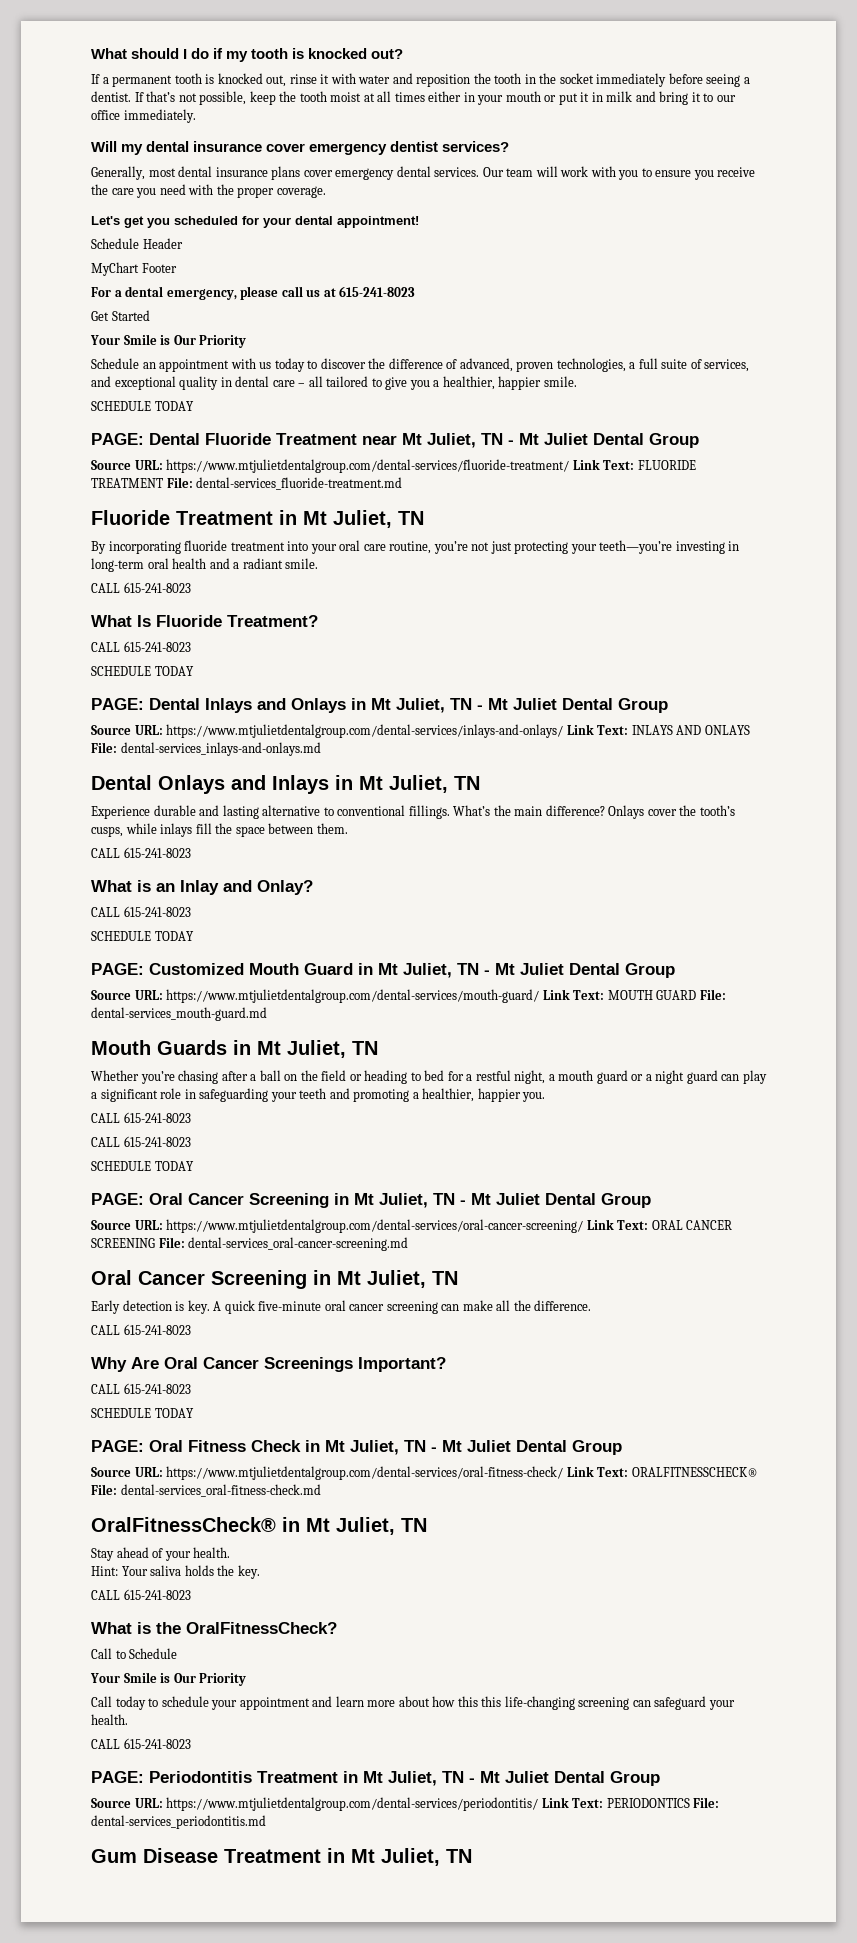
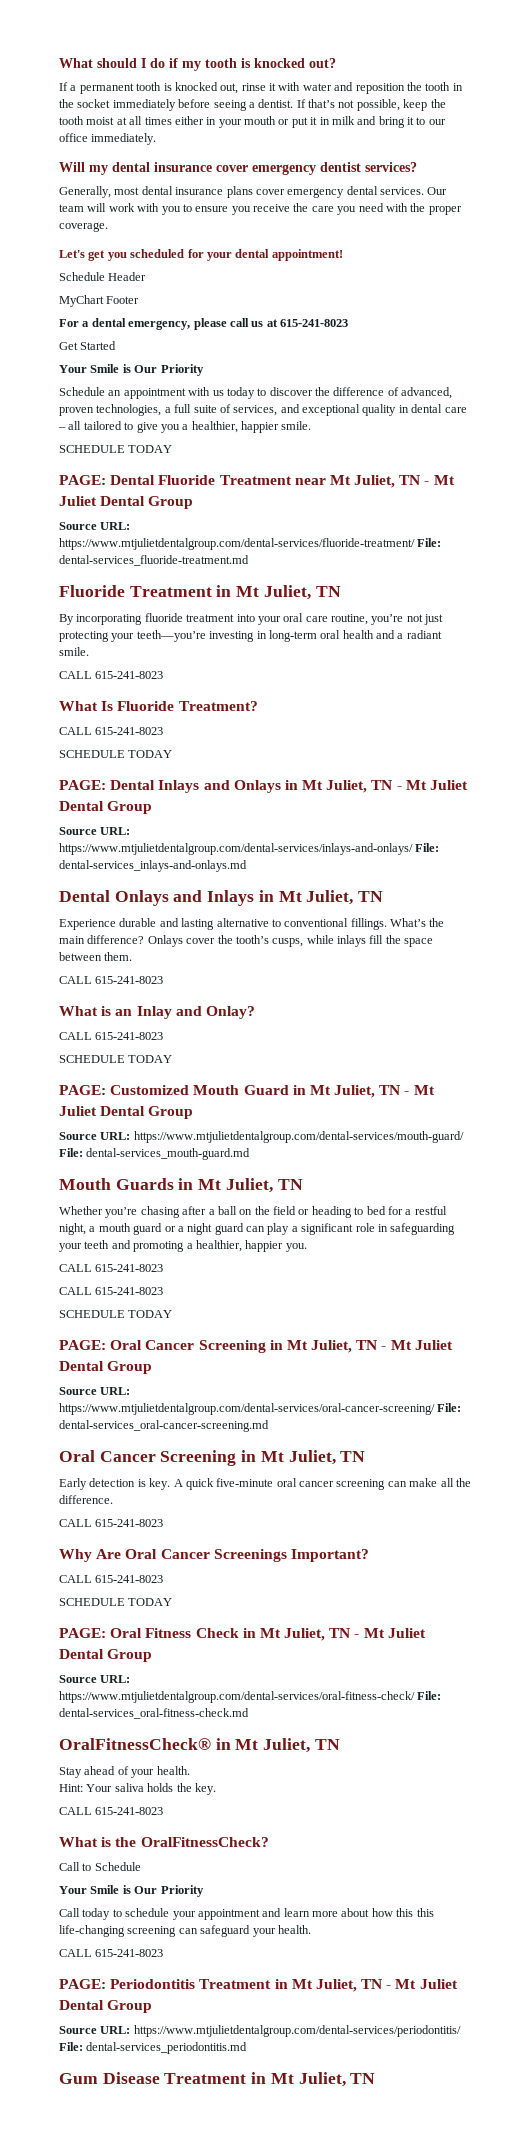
- Source URL: https://www.mtjulietdentalgroup.com/dental-services/fluoride-treatment/ Link Text: FLUORIDE TREATMENT File: dental-services_fluoride-treatment.md
+ Source URL: https://www.mtjulietdentalgroup.com/dental-services/fluoride-treatment/ File: dental-services_fluoride-treatment.md
- Source URL: https://www.mtjulietdentalgroup.com/dental-services/inlays-and-onlays/ Link Text: INLAYS AND ONLAYS File: dental-services_inlays-and-onlays.md
+ Source URL: https://www.mtjulietdentalgroup.com/dental-services/inlays-and-onlays/ File: dental-services_inlays-and-onlays.md
- Source URL: https://www.mtjulietdentalgroup.com/dental-services/mouth-guard/ Link Text: MOUTH GUARD File: dental-services_mouth-guard.md
+ Source URL: https://www.mtjulietdentalgroup.com/dental-services/mouth-guard/ File: dental-services_mouth-guard.md
- Source URL: https://www.mtjulietdentalgroup.com/dental-services/oral-cancer-screening/ Link Text: ORAL CANCER SCREENING File: dental-services_oral-cancer-screening.md
+ Source URL: https://www.mtjulietdentalgroup.com/dental-services/oral-cancer-screening/ File: dental-services_oral-cancer-screening.md
- Source URL: https://www.mtjulietdentalgroup.com/dental-services/oral-fitness-check/ Link Text: ORALFITNESSCHECK® File: dental-services_oral-fitness-check.md
+ Source URL: https://www.mtjulietdentalgroup.com/dental-services/oral-fitness-check/ File: dental-services_oral-fitness-check.md
- Source URL: https://www.mtjulietdentalgroup.com/dental-services/periodontitis/ Link Text: PERIODONTICS File: dental-services_periodontitis.md
+ Source URL: https://www.mtjulietdentalgroup.com/dental-services/periodontitis/ File: dental-services_periodontitis.md

